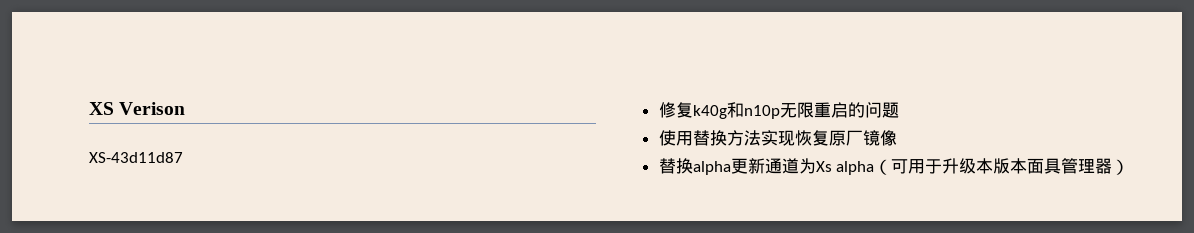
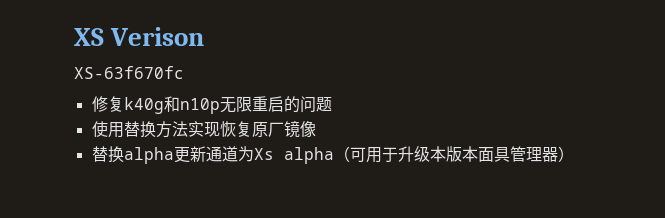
- XS-43d11d87
+ XS-63f670fc

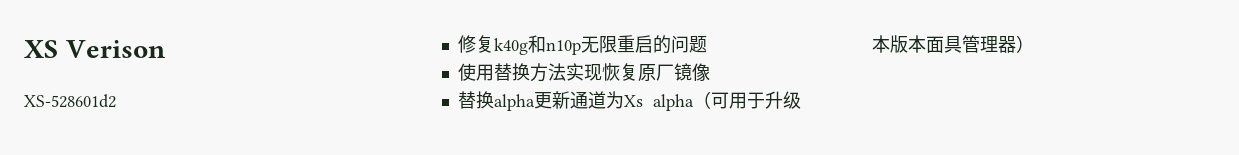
- XS-63f670fc
+ XS-528601d2

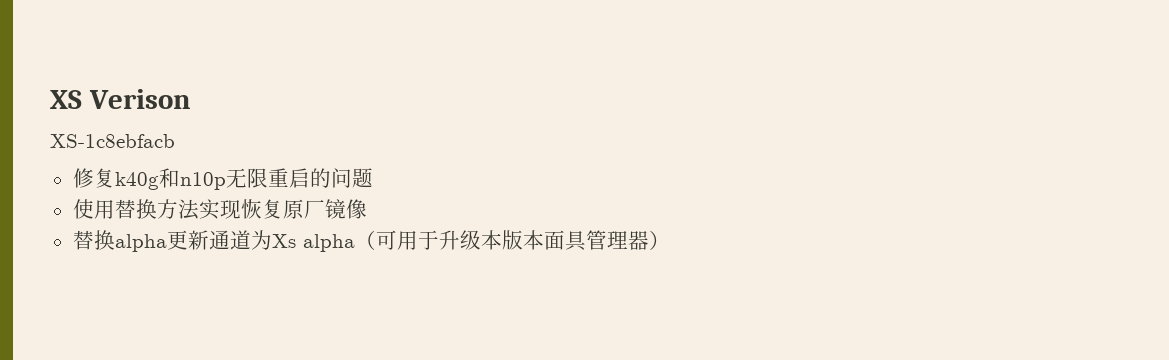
- XS-528601d2
+ XS-1c8ebfacb

